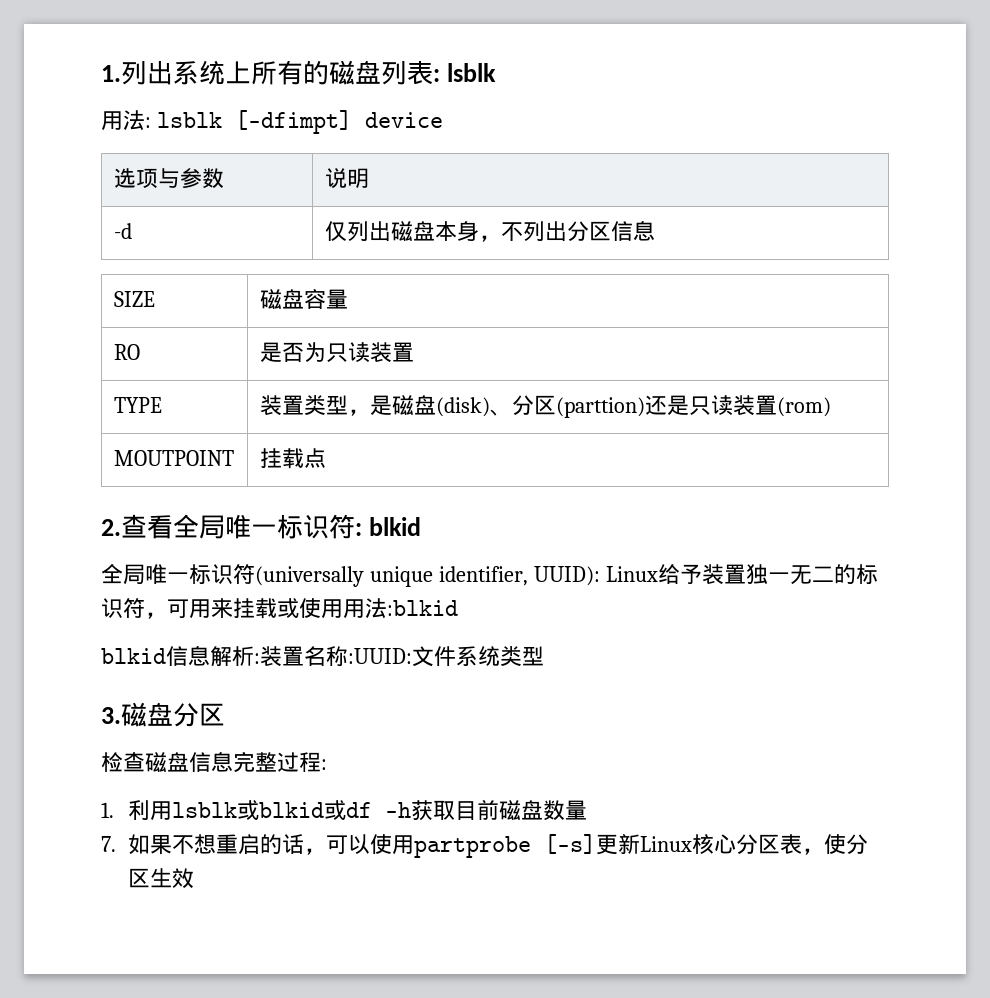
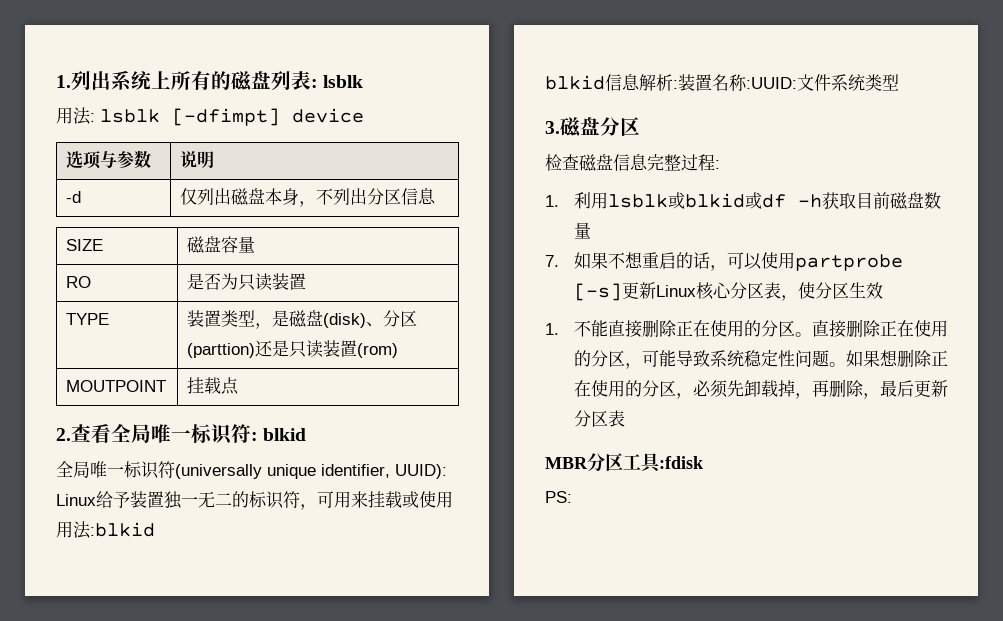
+ 1.不能直接删除正在使用的分区。直接删除正在使用的分区，可能导致系统稳定性问题。如果想删除正在使用的分区，必须先卸载掉，再删除，最后更新分区表
+ MBR分区工具:fdisk
+ PS:

